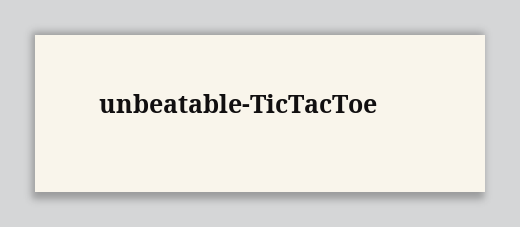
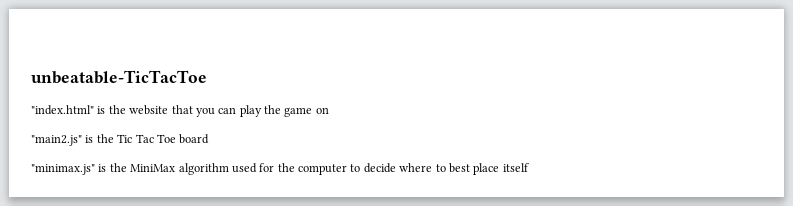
+ "index.html" is the website that you can play the game on
+ "main2.js" is the Tic Tac Toe board
+ "minimax.js" is the MiniMax algorithm used for the computer to decide where to best place itself

